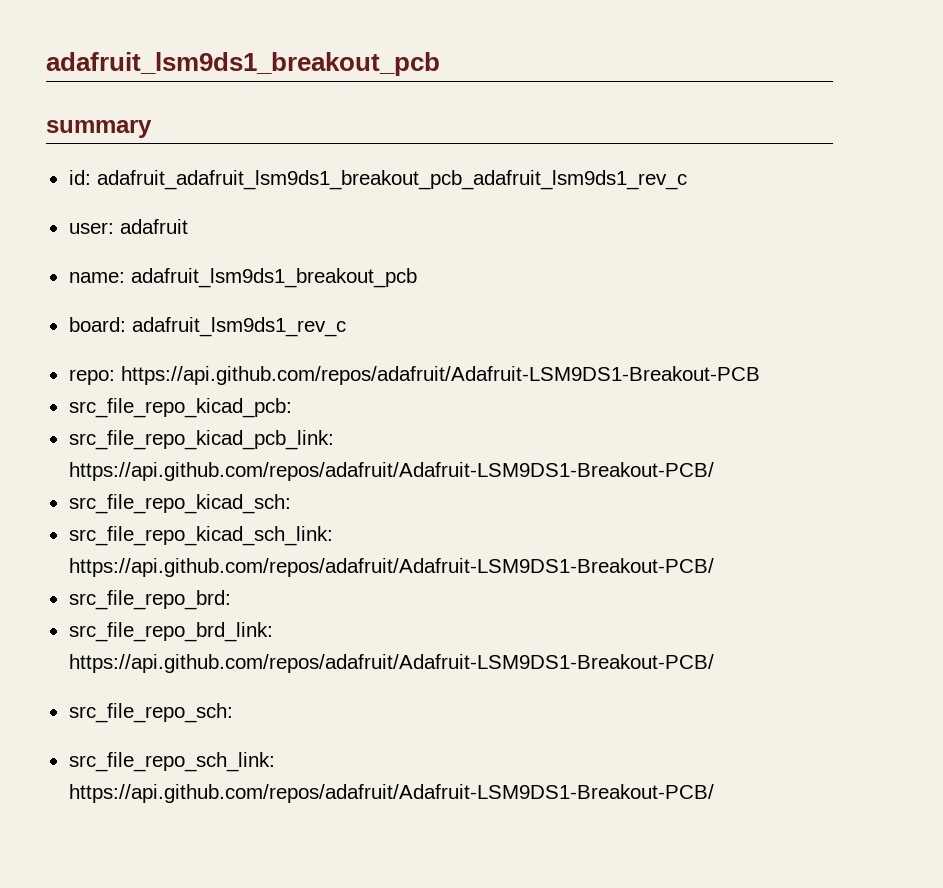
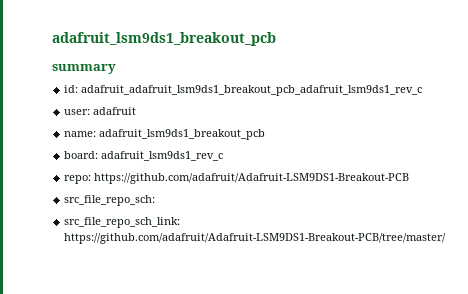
- repo: https://api.github.com/repos/adafruit/Adafruit-LSM9DS1-Breakout-PCB
- src_file_repo_kicad_pcb:
- src_file_repo_kicad_pcb_link: https://api.github.com/repos/adafruit/Adafruit-LSM9DS1-Breakout-PCB/
- src_file_repo_kicad_sch:
- src_file_repo_kicad_sch_link: https://api.github.com/repos/adafruit/Adafruit-LSM9DS1-Breakout-PCB/
- src_file_repo_brd:
- src_file_repo_brd_link: https://api.github.com/repos/adafruit/Adafruit-LSM9DS1-Breakout-PCB/
+ repo: https://github.com/adafruit/Adafruit-LSM9DS1-Breakout-PCB
- src_file_repo_sch_link: https://api.github.com/repos/adafruit/Adafruit-LSM9DS1-Breakout-PCB/
+ src_file_repo_sch_link: https://github.com/adafruit/Adafruit-LSM9DS1-Breakout-PCB/tree/master/

